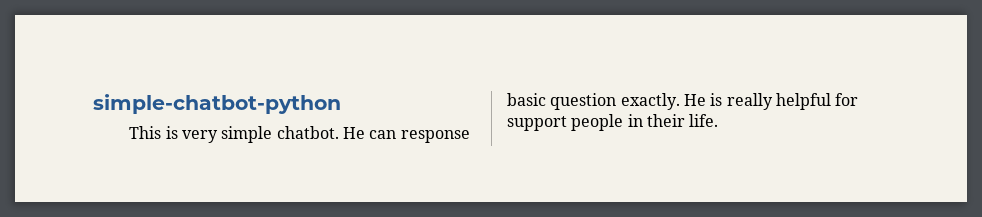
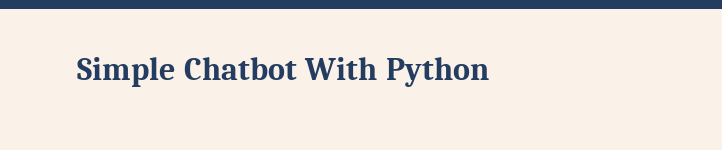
- simple-chatbot-python
- This is very simple chatbot. He can response basic question exactly. He is really helpful for support people in their life.
+ Simple Chatbot With Python

